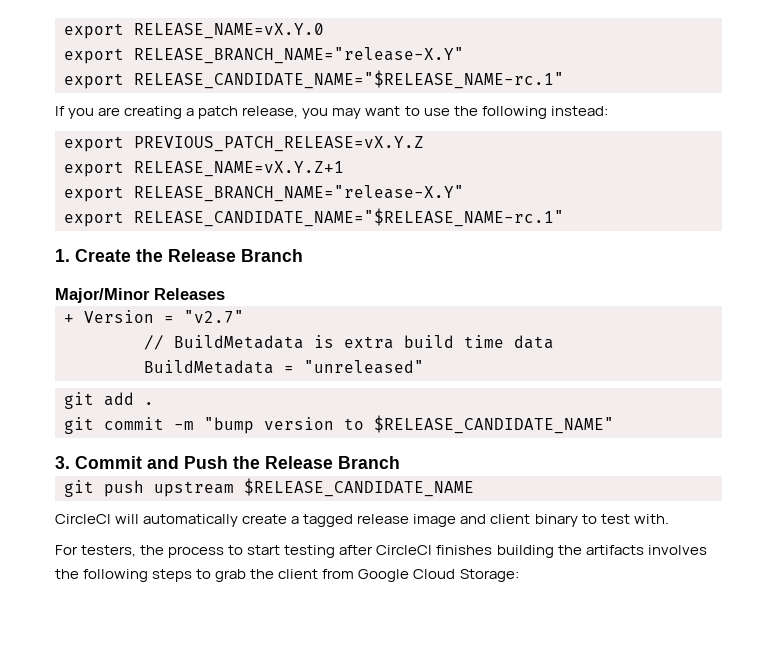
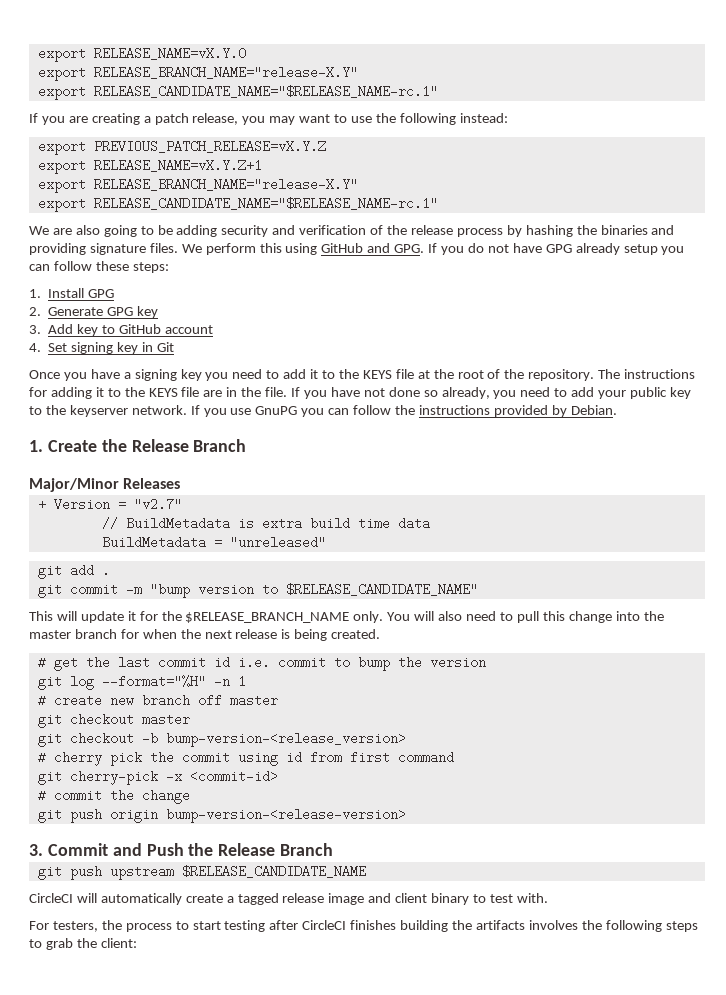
+ We are also going to be adding security and verification of the release process by hashing the binaries and providing signature files. We perform this using GitHub and GPG. If you do not have GPG already setup you can follow these steps:
+ 1. Install GPG
+ 2. Generate GPG key
+ 3. Add key to GitHub account
+ 4. Set signing key in Git
+ Once you have a signing key you need to add it to the KEYS file at the root of the repository. The instructions for adding it to the KEYS file are in the file. If you have not done so already, you need to add your public key to the keyserver network. If you use GnuPG you can follow the instructions provided by Debian.
+ This will update it for the $RELEASE_BRANCH_NAME only. You will also need to pull this change into the master branch for when the next release is being created.
+ # get the last commit id i.e. commit to bump the version
+ git log --format="%H" -n 1
+ # create new branch off master
+ git checkout master
+ git checkout -b bump-version-<release_version>
+ # cherry pick the commit using id from first command
+ git cherry-pick -x <commit-id>
+ # commit the change
+ git push origin bump-version-<release-version>
- For testers, the process to start testing after CircleCI finishes building the artifacts involves the following steps to grab the client from Google Cloud Storage:
+ For testers, the process to start testing after CircleCI finishes building the artifacts involves the following steps to grab the client:

